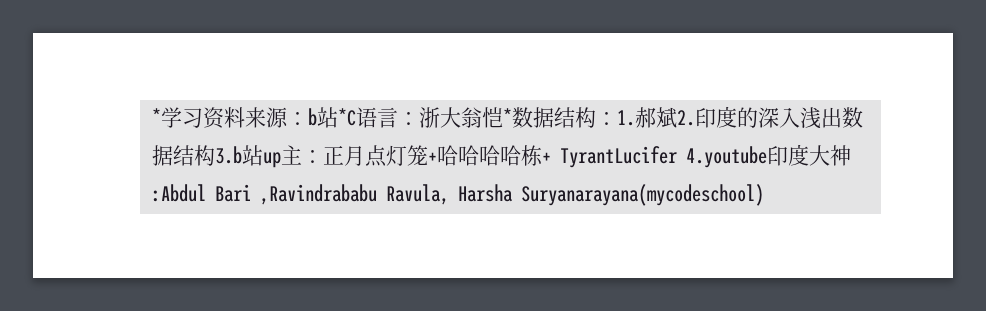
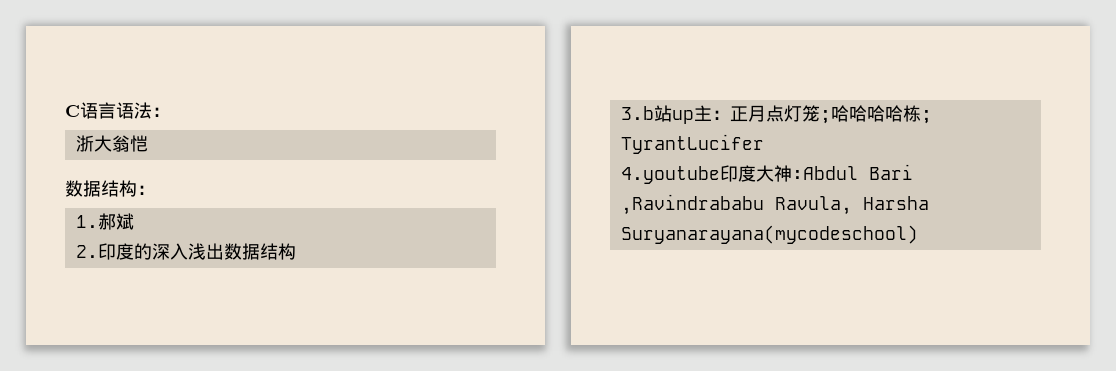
- *学习资料来源：b站*C语言：浙大翁恺*数据结构：1.郝斌2.印度的深入浅出数据结构3.b站up主：正月点灯笼+哈哈哈哈栋+ TyrantLucifer 4.youtube印度大神:Abdul Bari ,Ravindrababu Ravula, Harsha Suryanarayana(mycodeschool)
+ C语言语法：
+ 浙大翁恺
+ 数据结构：
+ 1.郝斌
+ 2.印度的深入浅出数据结构
+ 3.b站up主：正月点灯笼;哈哈哈哈栋; TyrantLucifer
+ 4.youtube印度大神:Abdul Bari ,Ravindrababu Ravula, Harsha Suryanarayana(mycodeschool)

